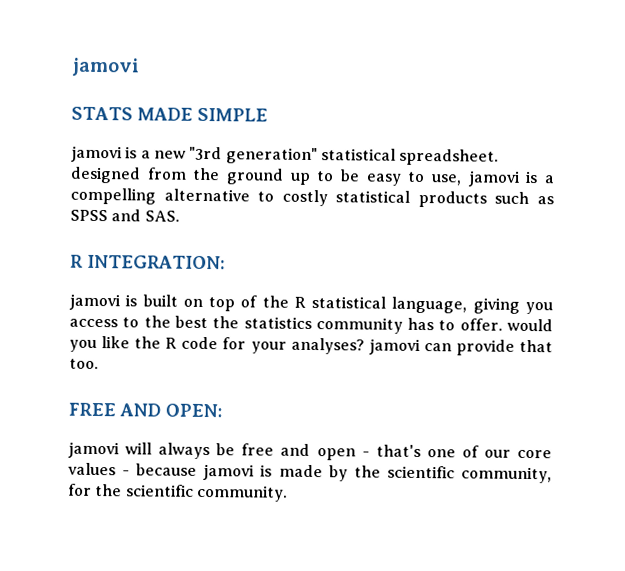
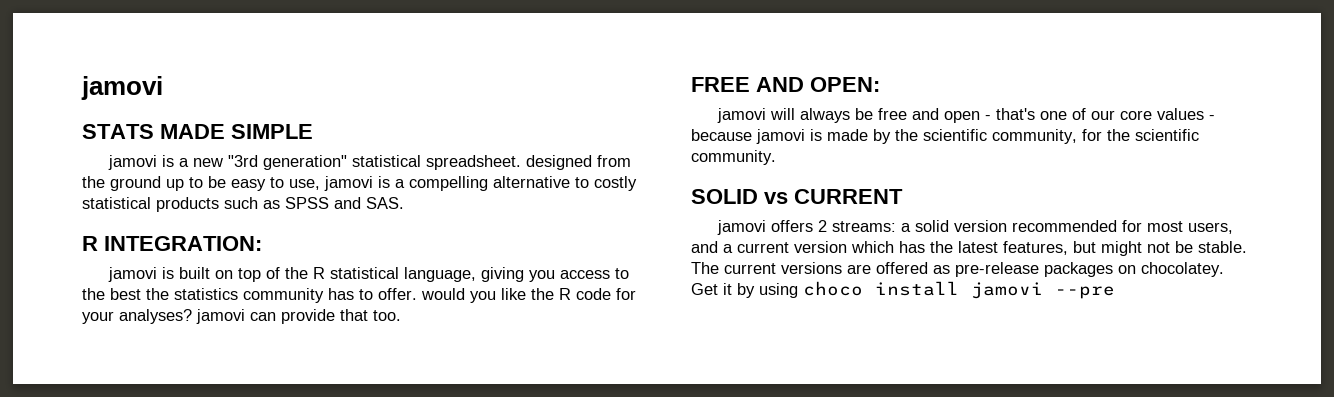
+ SOLID vs CURRENT
+ jamovi offers 2 streams: a solid version recommended for most users, and a current version which has the latest features, but might not be stable. The current versions are offered as pre-release packages on chocolatey. Get it by using choco install jamovi --pre

